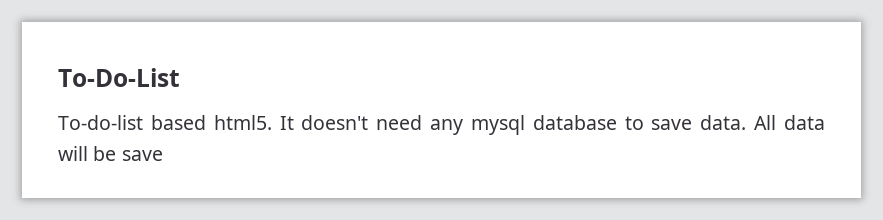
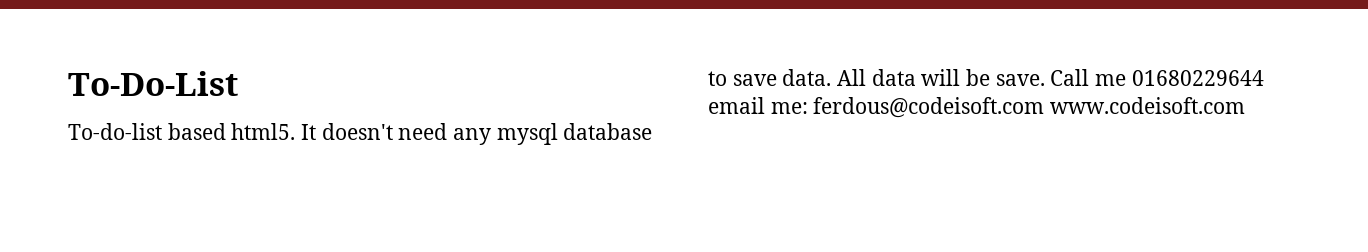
- All data will be save
+ All data will be save. Call me 01680229644 email me: ferdous@codeisoft.com www.codeisoft.com

